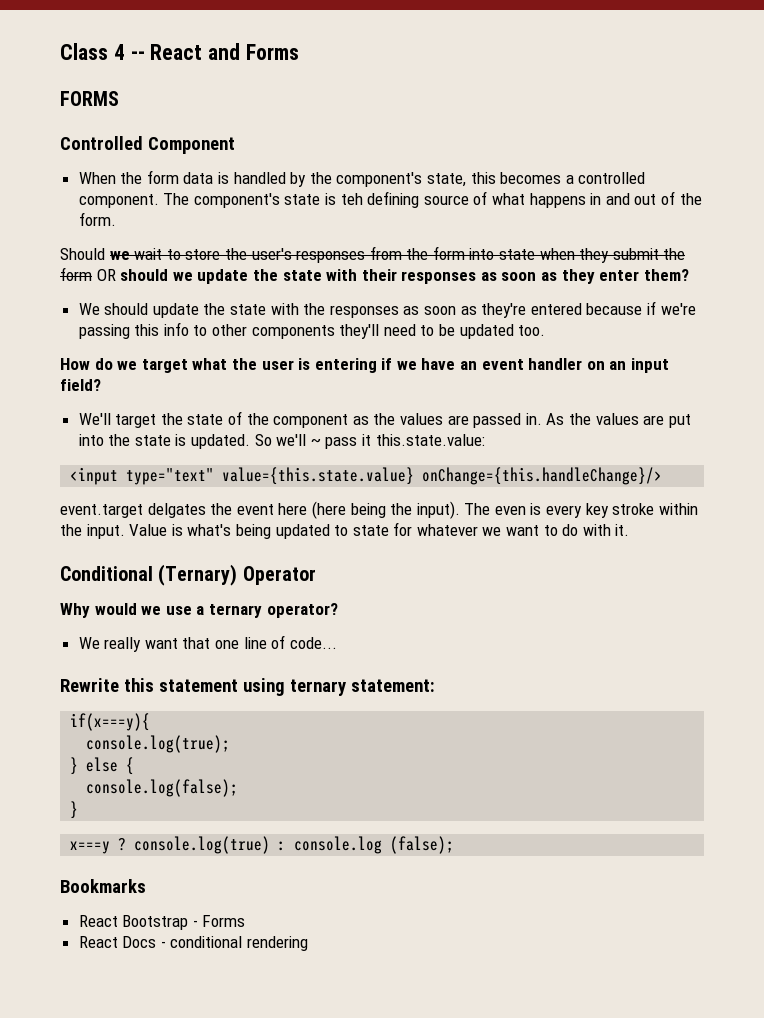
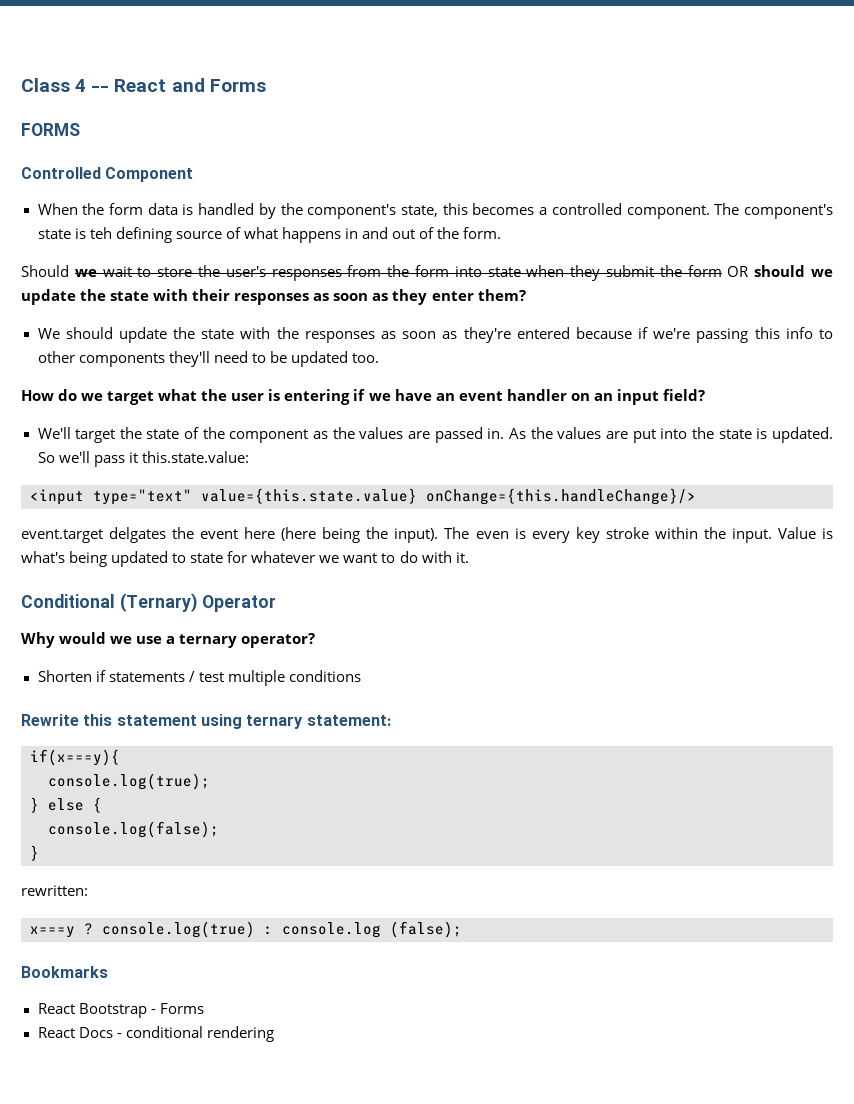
- So we'll ~ pass it this.state.value:
+ So we'll pass it this.state.value:
- We really want that one line of code...
+ Shorten if statements / test multiple conditions
+ rewritten:

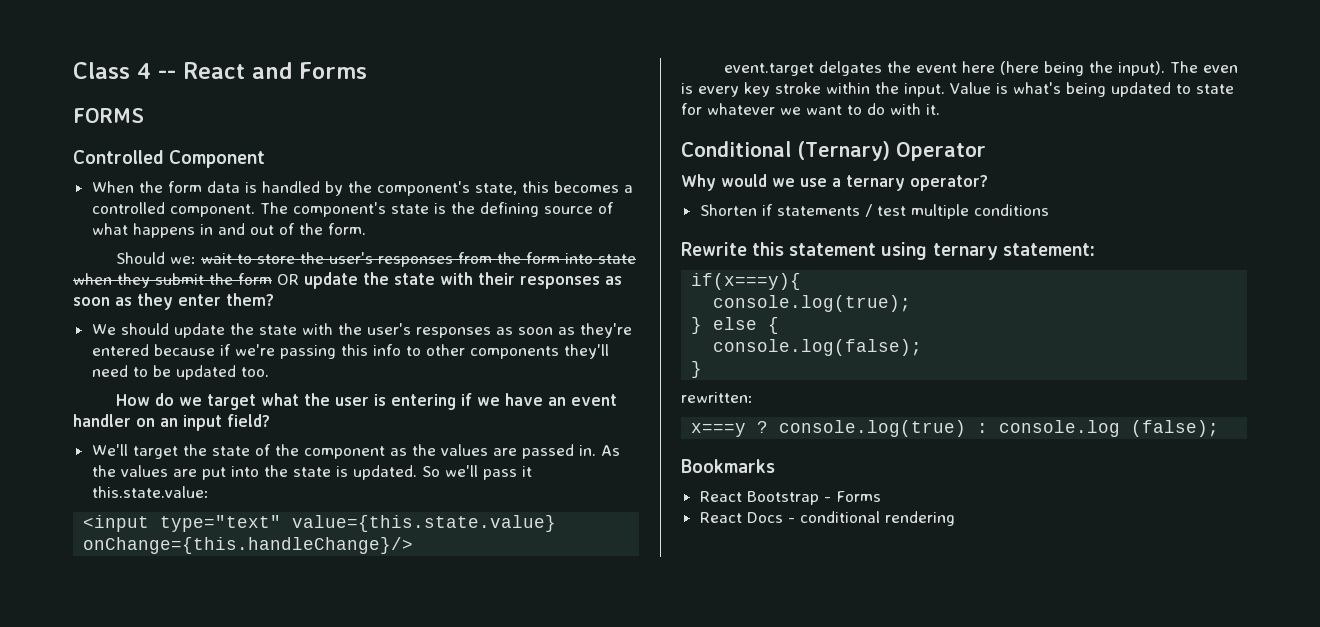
- The component's state is teh defining source of what happens in and out of the form.
+ The component's state is the defining source of what happens in and out of the form.
- Should we wait to store the user's responses from the form into state when they submit the form OR should we update the state with their responses as soon as they enter them?
+ Should we: wait to store the user's responses from the form into state when they submit the form OR update the state with their responses as soon as they enter them?
- We should update the state with the responses as soon as they're entered because if we're passing this info to other components they'll need to be updated too.
+ We should update the state with the user's responses as soon as they're entered because if we're passing this info to other components they'll need to be updated too.

